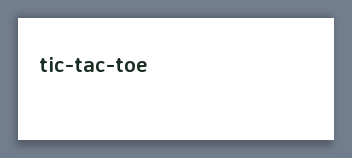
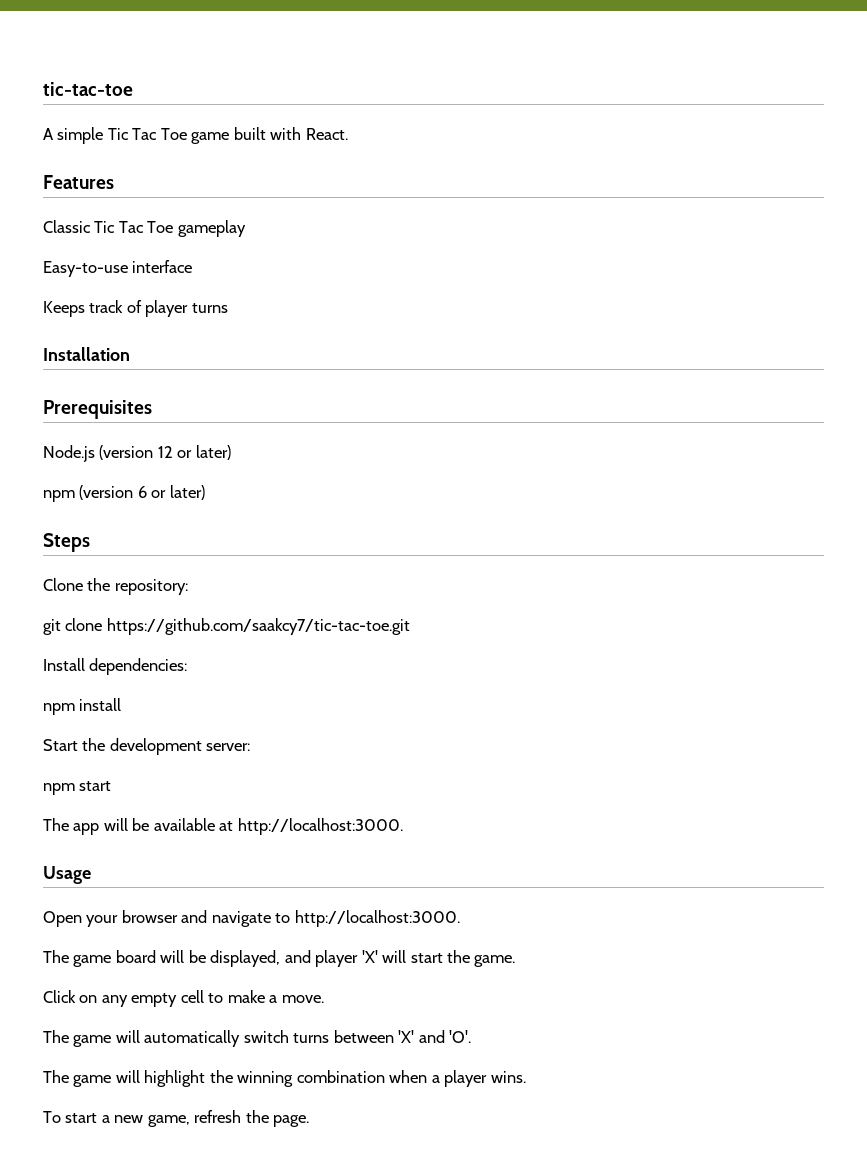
+ A simple Tic Tac Toe game built with React.
+ Features
+ Classic Tic Tac Toe gameplay
+ Easy-to-use interface
+ Keeps track of player turns
+ Installation
+ Prerequisites
+ Node.js (version 12 or later)
+ npm (version 6 or later)
+ Steps
+ Clone the repository:
+ git clone https://github.com/saakcy7/tic-tac-toe.git
+ Install dependencies:
+ npm install
+ Start the development server:
+ npm start
+ The app will be available at http://localhost:3000.
+ Usage
+ Open your browser and navigate to http://localhost:3000.
+ The game board will be displayed, and player 'X' will start the game.
+ Click on any empty cell to make a move.
+ The game will automatically switch turns between 'X' and 'O'.
+ The game will highlight the winning combination when a player wins.
+ To start a new game, refresh the page.

